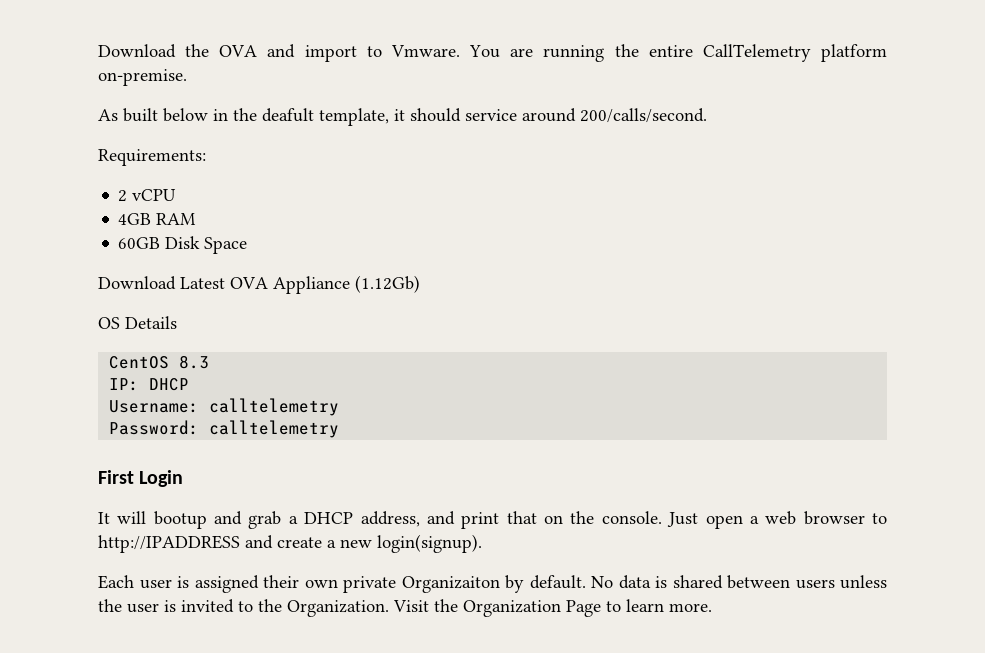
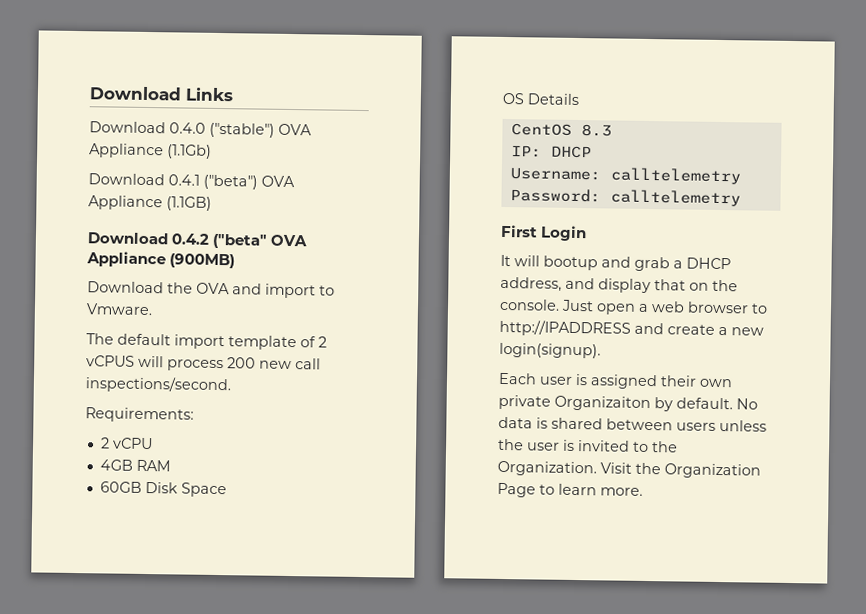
- Download the OVA and import to Vmware. You are running the entire CallTelemetry platform on-premise.
- As built below in the deafult template, it should service around 200/calls/second.
+ Download Links
+ Download 0.4.0 ("stable") OVA Appliance (1.1Gb)
+ Download 0.4.1 ("beta") OVA Appliance (1.1GB)
+ Download 0.4.2 ("beta" OVA Appliance (900MB)
+ Download the OVA and import to Vmware.
+ The default import template of 2 vCPUS will process 200 new call inspections/second.
- Download Latest OVA Appliance (1.12Gb)
- It will bootup and grab a DHCP address, and print that on the console.
+ It will bootup and grab a DHCP address, and display that on the console.

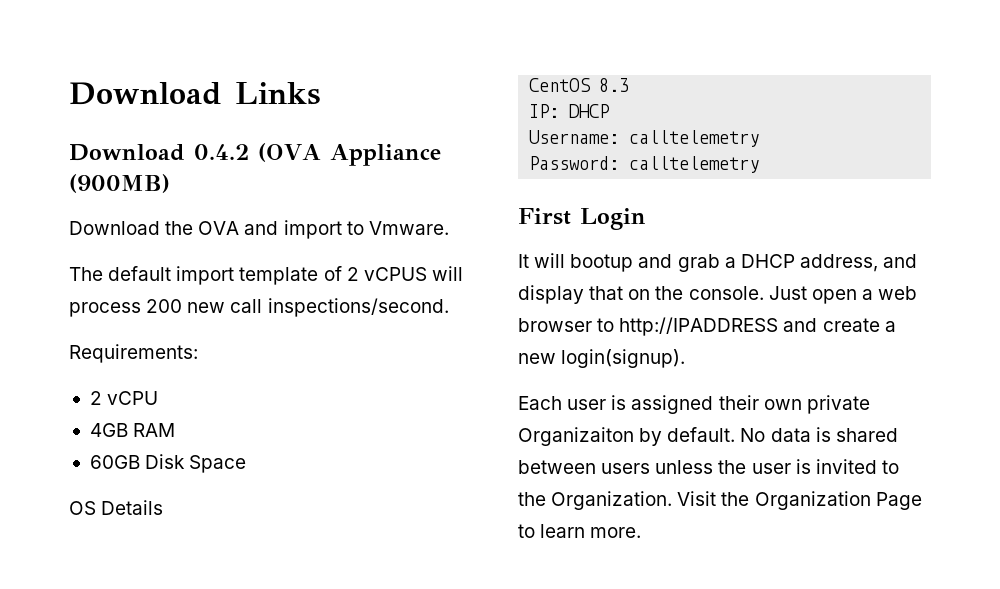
- Download 0.4.0 ("stable") OVA Appliance (1.1Gb)
- Download 0.4.1 ("beta") OVA Appliance (1.1GB)
- Download 0.4.2 ("beta" OVA Appliance (900MB)
+ Download 0.4.2 (OVA Appliance (900MB)

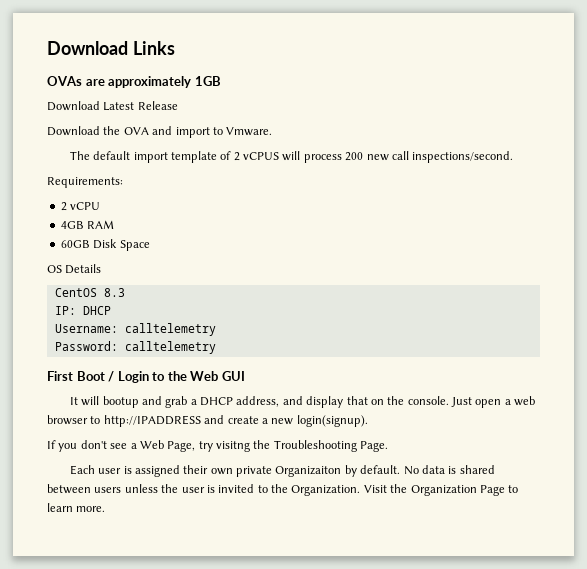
- Download 0.4.2 (OVA Appliance (900MB)
+ OVAs are approximately 1GB
+ Download Latest Release
- First Login
+ First Boot / Login to the Web GUI
+ If you don't see a Web Page, try visitng the Troubleshooting Page.

